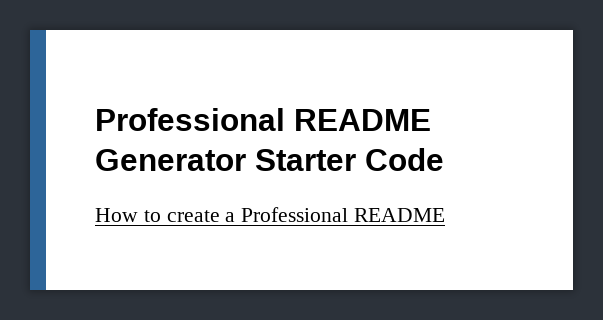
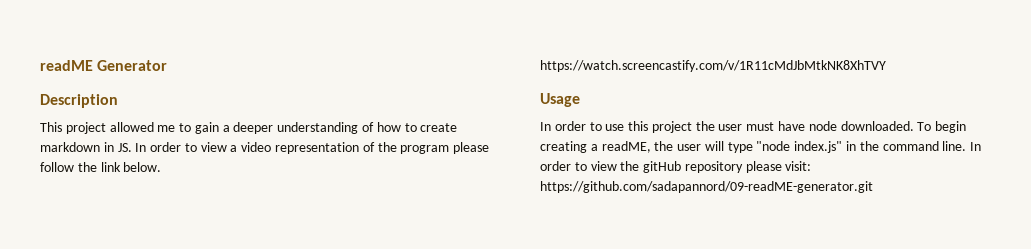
- Professional README Generator Starter Code
- How to create a Professional README
+ readME Generator
+ Description
+ This project allowed me to gain a deeper understanding of how to create markdown in JS. In order to view a video representation of the program please follow the link below. https://watch.screencastify.com/v/1R11cMdJbMtkNK8XhTVY
+ Usage
+ In order to use this project the user must have node downloaded. To begin creating a readME, the user will type "node index.js" in the command line. In order to view the gitHub repository please visit: https://github.com/sadapannord/09-readME-generator.git

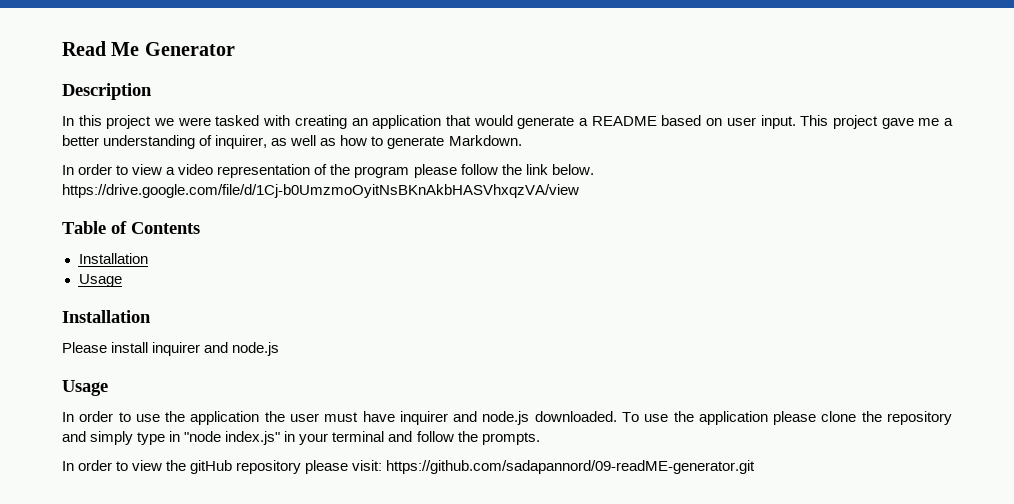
- readME Generator
+ Read Me Generator
- This project allowed me to gain a deeper understanding of how to create markdown in JS. In order to view a video representation of the program please follow the link below. https://watch.screencastify.com/v/1R11cMdJbMtkNK8XhTVY
+ In this project we were tasked with creating an application that would generate a README based on user input. This project gave me a better understanding of inquirer, as well as how to generate Markdown.
+ In order to view a video representation of the program please follow the link below. https://drive.google.com/file/d/1Cj-b0UmzmoOyitNsBKnAkbHASVhxqzVA/view
+ Table of Contents
+ Installation
+ Usage
+ Installation
+ Please install inquirer and node.js
- In order to use this project the user must have node downloaded. To begin creating a readME, the user will type "node index.js" in the command line. In order to view the gitHub repository please visit: https://github.com/sadapannord/09-readME-generator.git
+ In order to use the application the user must have inquirer and node.js downloaded. To use the application please clone the repository and simply type in "node index.js" in your terminal and follow the prompts.
+ In order to view the gitHub repository please visit: https://github.com/sadapannord/09-readME-generator.git

